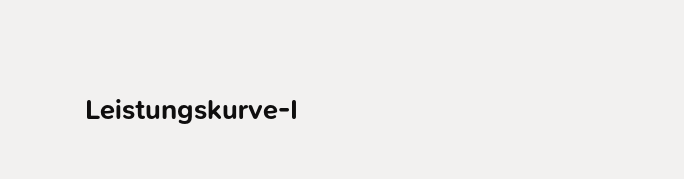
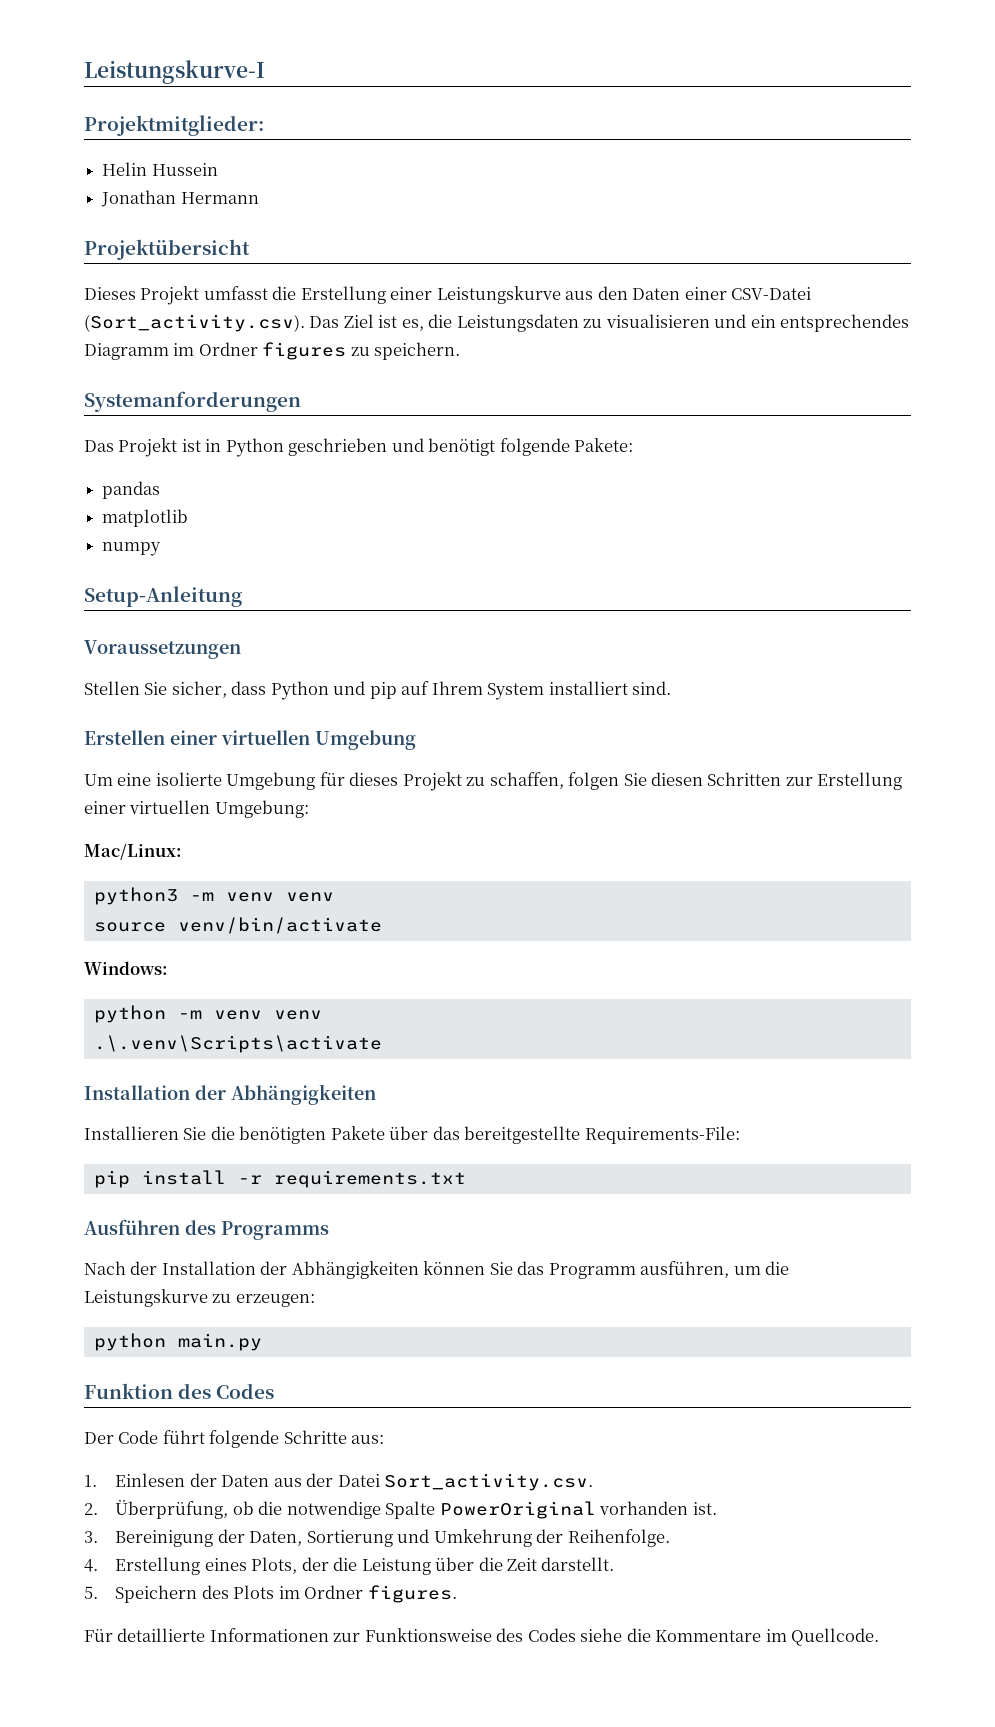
+ Projektmitglieder:
+ Helin Hussein
+ Jonathan Hermann
+ Projektübersicht
+ Dieses Projekt umfasst die Erstellung einer Leistungskurve aus den Daten einer CSV-Datei (Sort_activity.csv). Das Ziel ist es, die Leistungsdaten zu visualisieren und ein entsprechendes Diagramm im Ordner figures zu speichern.
+ Systemanforderungen
+ Das Projekt ist in Python geschrieben und benötigt folgende Pakete:
+ pandas
+ matplotlib
+ numpy
+ Setup-Anleitung
+ Voraussetzungen
+ Stellen Sie sicher, dass Python und pip auf Ihrem System installiert sind.
+ Erstellen einer virtuellen Umgebung
+ Um eine isolierte Umgebung für dieses Projekt zu schaffen, folgen Sie diesen Schritten zur Erstellung einer virtuellen Umgebung:
+ Mac/Linux:
+ python3 -m venv venv
+ source venv/bin/activate
+ Windows:
+ python -m venv venv
+ .\.venv\Scripts\activate
+ Installation der Abhängigkeiten
+ Installieren Sie die benötigten Pakete über das bereitgestellte Requirements-File:
+ pip install -r requirements.txt
+ Ausführen des Programms
+ Nach der Installation der Abhängigkeiten können Sie das Programm ausführen, um die Leistungskurve zu erzeugen:
+ python main.py
+ Funktion des Codes
+ Der Code führt folgende Schritte aus:
+ 1. Einlesen der Daten aus der Datei Sort_activity.csv.
+ 2. Überprüfung, ob die notwendige Spalte PowerOriginal vorhanden ist.
+ 3. Bereinigung der Daten, Sortierung und Umkehrung der Reihenfolge.
+ 4. Erstellung eines Plots, der die Leistung über die Zeit darstellt.
+ 5. Speichern des Plots im Ordner figures.
+ Für detaillierte Informationen zur Funktionsweise des Codes siehe die Kommentare im Quellcode.

